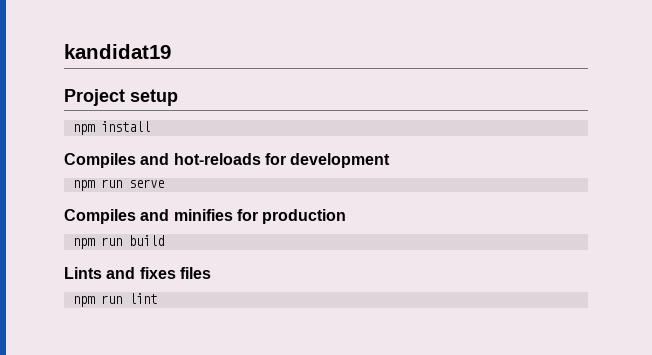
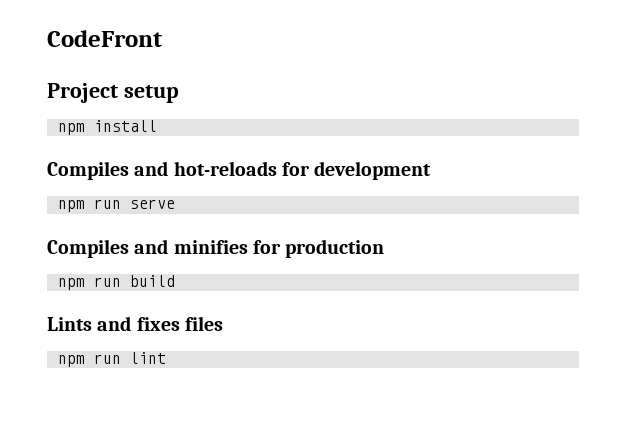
- kandidat19
+ CodeFront

